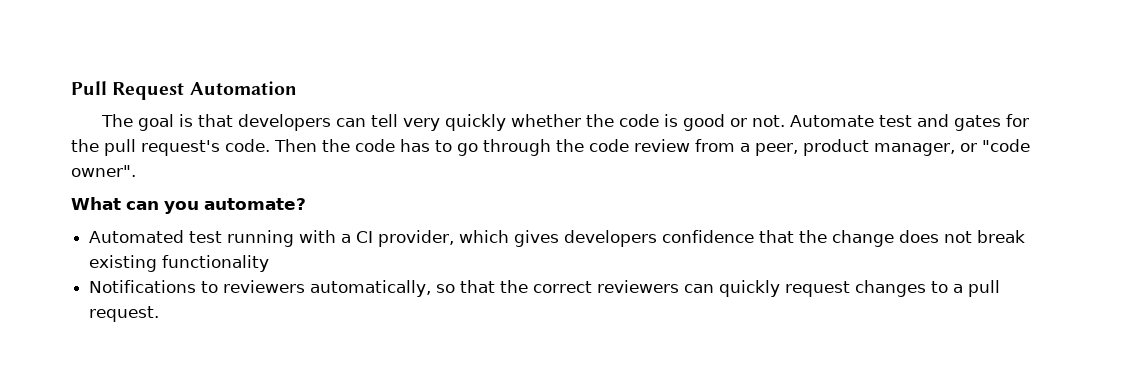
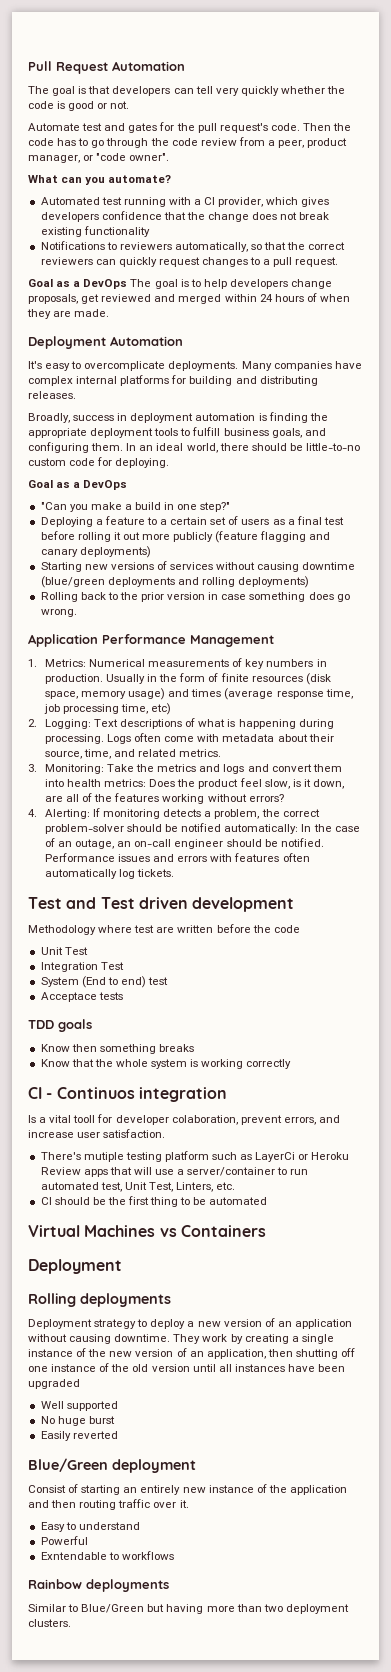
- The goal is that developers can tell very quickly whether the code is good or not. Automate test and gates for the pull request's code.
+ The goal is that developers can tell very quickly whether the code is good or not.
+ Automate test and gates for the pull request's code.
+ Goal as a DevOps The goal is to help developers change proposals, get reviewed and merged within 24 hours of when they are made.
+ Deployment Automation
+ It's easy to overcomplicate deployments. Many companies have complex internal platforms for building and distributing releases.
+ Broadly, success in deployment automation is finding the appropriate deployment tools to fulfill business goals, and configuring them. In an ideal world, there should be little-to-no custom code for deploying.
+ Goal as a DevOps
+ "Can you make a build in one step?"
+ Deploying a feature to a certain set of users as a final test before rolling it out more publicly (feature flagging and canary deployments)
+ Starting new versions of services without causing downtime (blue/green deployments and rolling deployments)
+ Rolling back to the prior version in case something does go wrong.
+ Application Performance Management
+ 1. Metrics: Numerical measurements of key numbers in production. Usually in the form of finite resources (disk space, memory usage) and times (average response time, job processing time, etc)
+ 2. Logging: Text descriptions of what is happening during processing. Logs often come with metadata about their source, time, and related metrics.
+ 3. Monitoring: Take the metrics and logs and convert them into health metrics: Does the product feel slow, is it down, are all of the features working without errors?
+ 4. Alerting: If monitoring detects a problem, the correct problem-solver should be notified automatically: In the case of an outage, an on-call engineer should be notified. Performance issues and errors with features often automatically log tickets.
+ Test and Test driven development
+ Methodology where test are written before the code
+ Unit Test
+ Integration Test
+ System (End to end) test
+ Acceptace tests
+ TDD goals
+ Know then something breaks
+ Know that the whole system is working correctly
+ CI - Continuos integration
+ Is a vital tooll for developer colaboration, prevent errors, and increase user satisfaction.
+ There's mutiple testing platform such as LayerCi or Heroku Review apps that will use a server/container to run automated test, Unit Test, Linters, etc.
+ CI should be the first thing to be automated
+ Virtual Machines vs Containers
+ Deployment
+ Rolling deployments
+ Deployment strategy to deploy a new version of an application without causing downtime. They work by creating a single instance of the new version of an application, then shutting off one instance of the old version until all instances have been upgraded
+ Well supported
+ No huge burst
+ Easily reverted
+ Blue/Green deployment
+ Consist of starting an entirely new instance of the application and then routing traffic over it.
+ Easy to understand
+ Powerful
+ Exntendable to workflows
+ Rainbow deployments
+ Similar to Blue/Green but having more than two deployment clusters.

